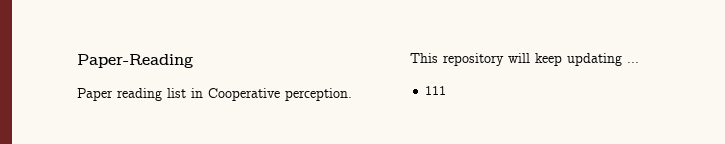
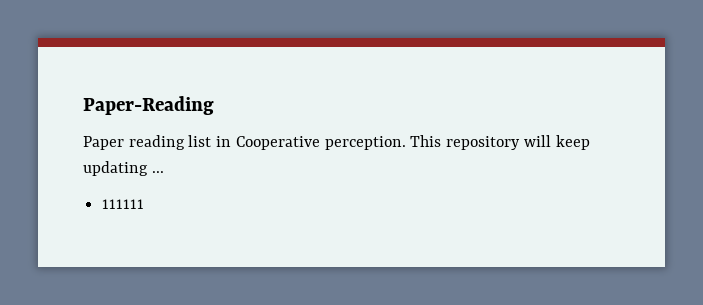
- 111
+ 111111

